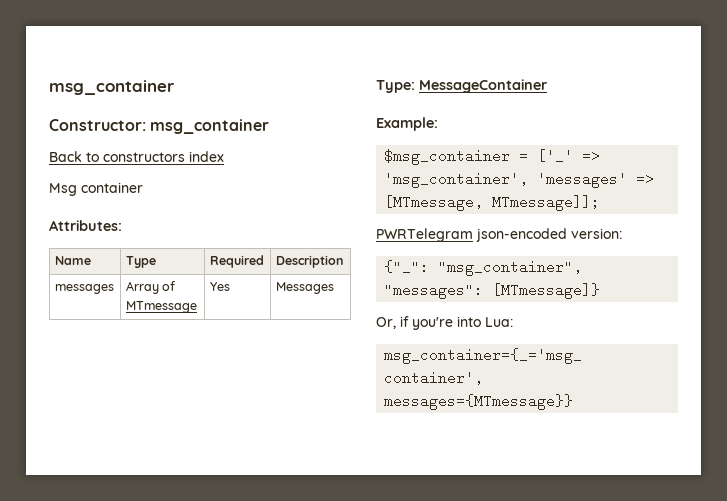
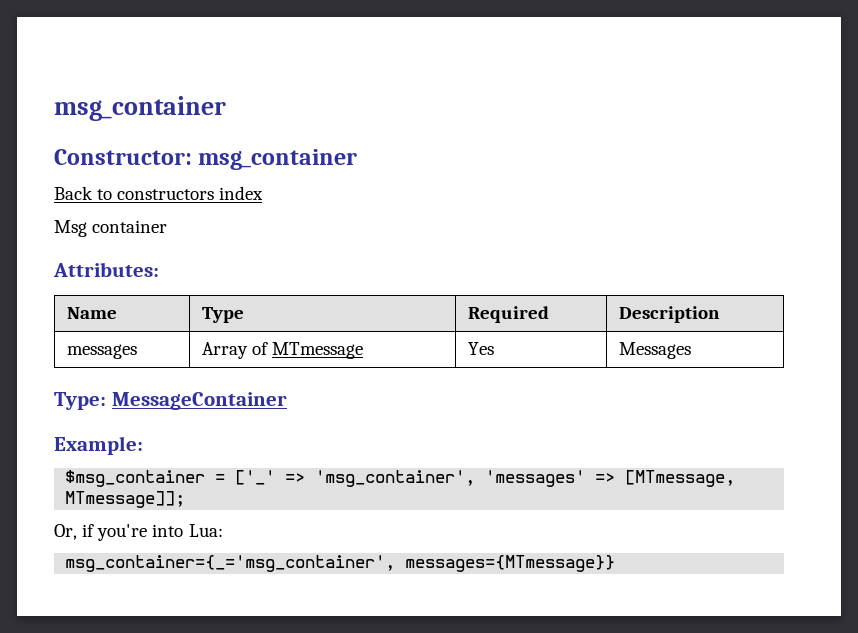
- PWRTelegram json-encoded version:
- {"_": "msg_container", "messages": [MTmessage]}

